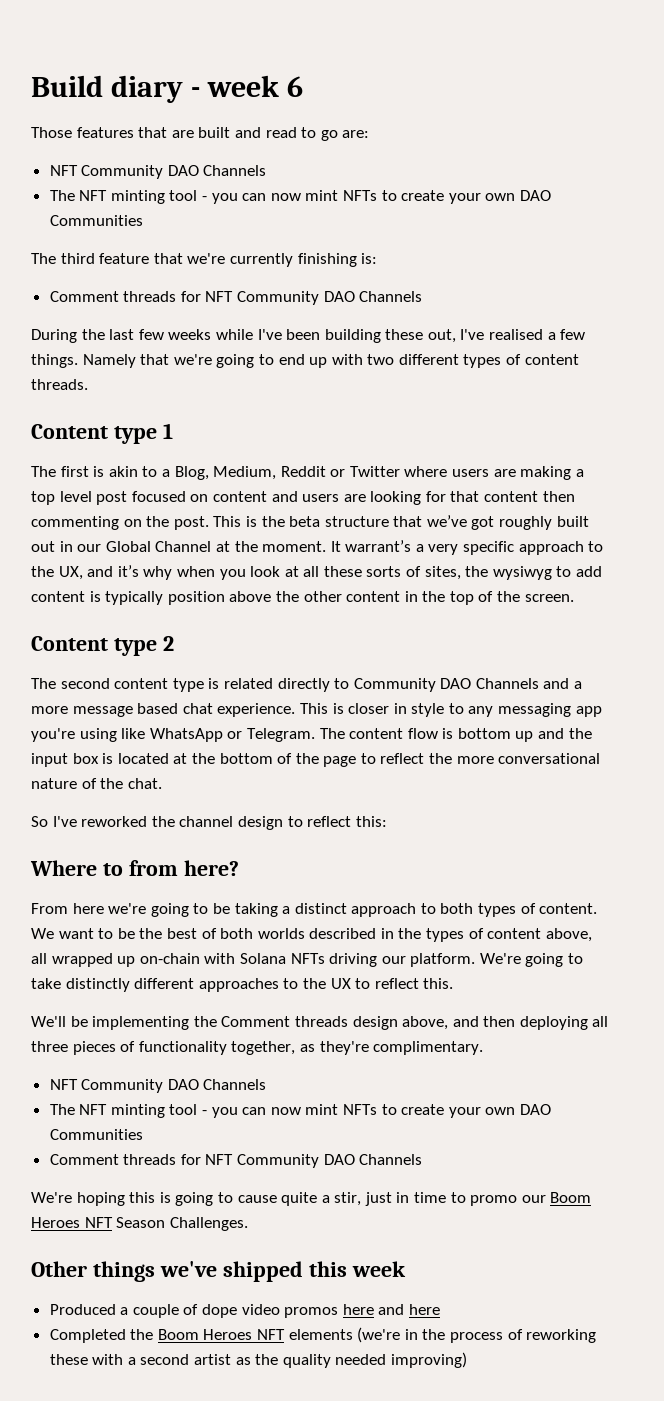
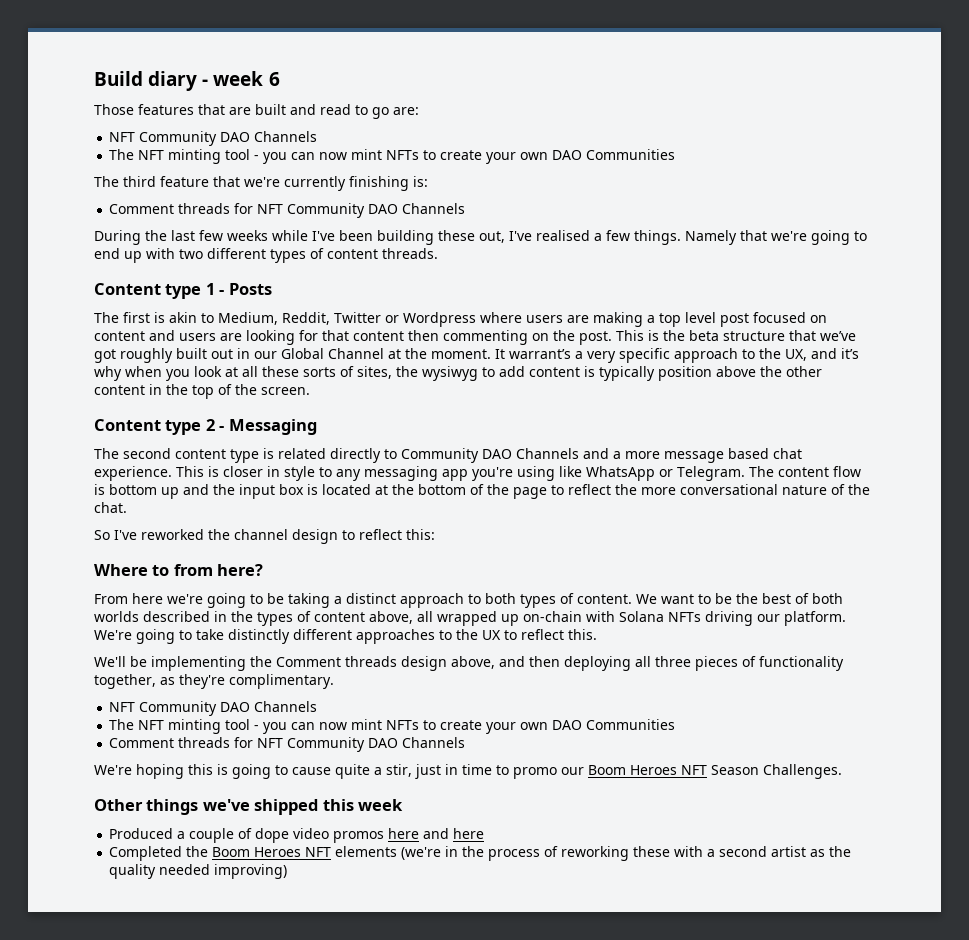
- Content type 1
+ Content type 1 - Posts
- The first is akin to a Blog, Medium, Reddit or Twitter where users are making a top level post focused on content and users are looking for that content then commenting on the post.
+ The first is akin to Medium, Reddit, Twitter or Wordpress where users are making a top level post focused on content and users are looking for that content then commenting on the post.
- Content type 2
+ Content type 2 - Messaging

